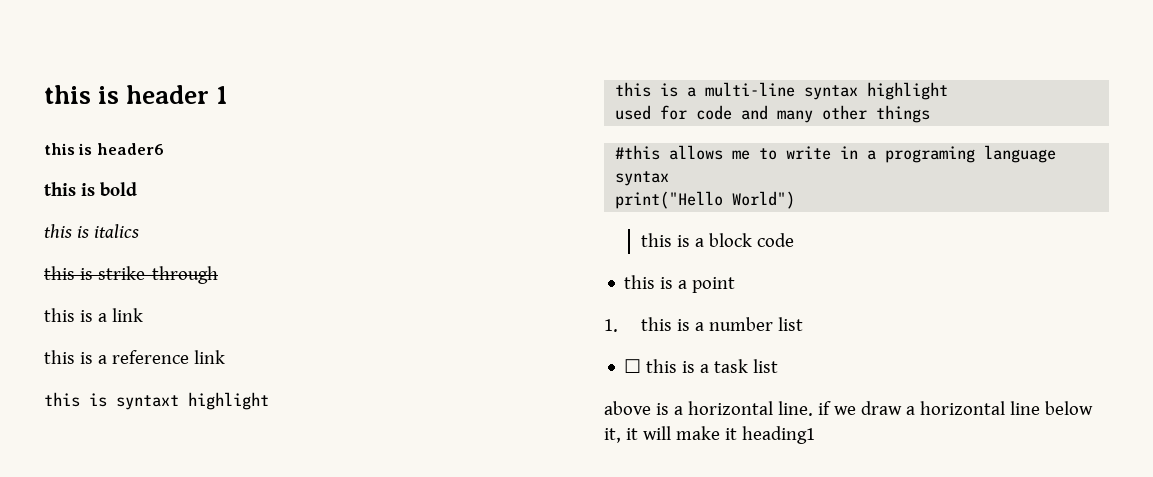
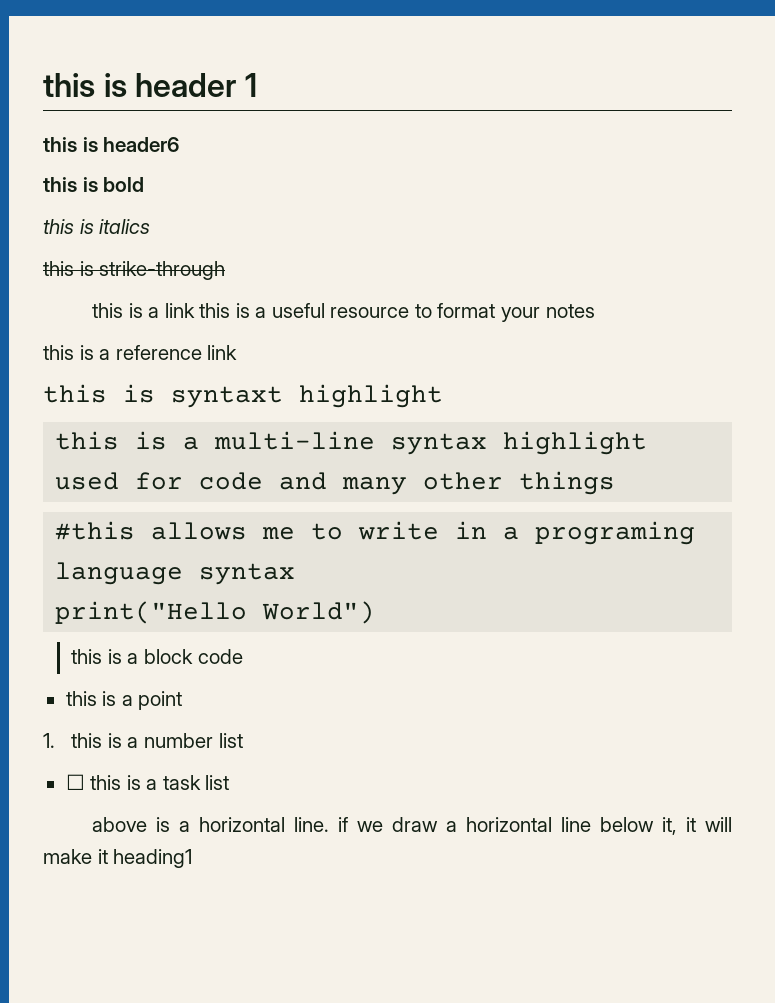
- this is a link
+ this is a link this is a useful resource to format your notes

